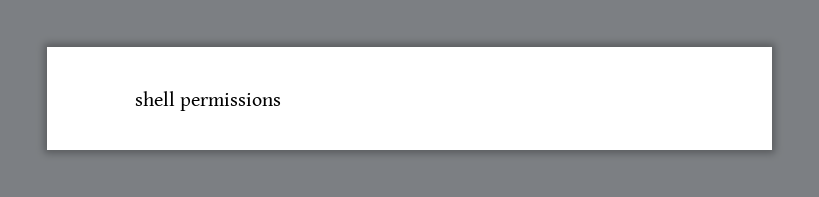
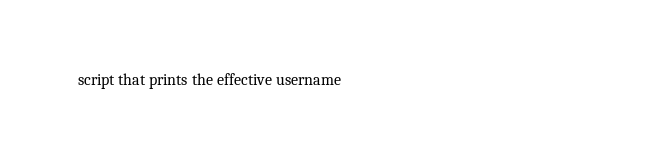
- shell permissions
+ script that prints the effective username

